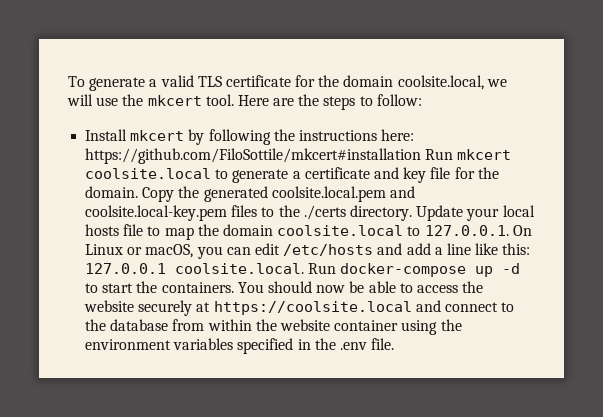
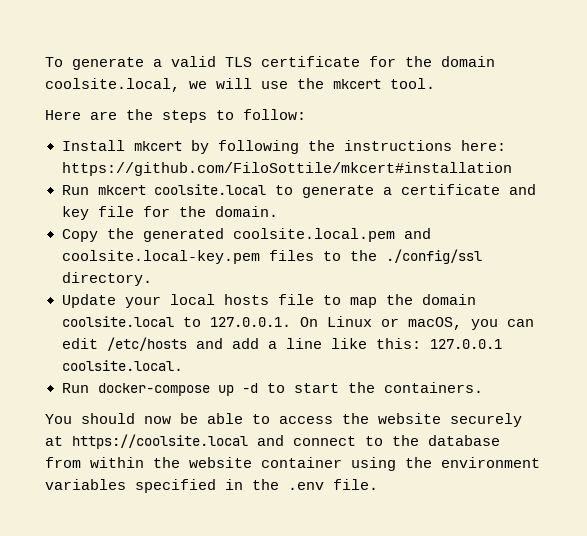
- To generate a valid TLS certificate for the domain coolsite.local, we will use the mkcert tool. Here are the steps to follow:
+ To generate a valid TLS certificate for the domain coolsite.local, we will use the mkcert tool.
+ Here are the steps to follow:
- https://github.com/FiloSottile/mkcert#installation Run mkcert coolsite.local to generate a certificate and key file for the domain. Copy the generated coolsite.local.pem and coolsite.local-key.pem files to the ./certs directory. Update your local hosts file to map the domain coolsite.local to 127.0.0.1. On Linux or macOS, you can edit /etc/hosts and add a line like this:
+ https://github.com/FiloSottile/mkcert#installation
+ Run mkcert coolsite.local to generate a certificate and key file for the domain.
+ Copy the generated coolsite.local.pem and coolsite.local-key.pem files to the ./config/ssl directory.
+ Update your local hosts file to map the domain coolsite.local to 127.0.0.1. On Linux or macOS, you can edit /etc/hosts and add a line like this:
- 127.0.0.1 coolsite.local. Run docker-compose up -d to start the containers. You should now be able to access the website securely at https://coolsite.local and connect to the database from within the website container using the environment variables specified in the .env file.
+ 127.0.0.1 coolsite.local.
+ Run docker-compose up -d to start the containers.
+ You should now be able to access the website securely at https://coolsite.local and connect to the database from within the website container using the environment variables specified in the .env file.

